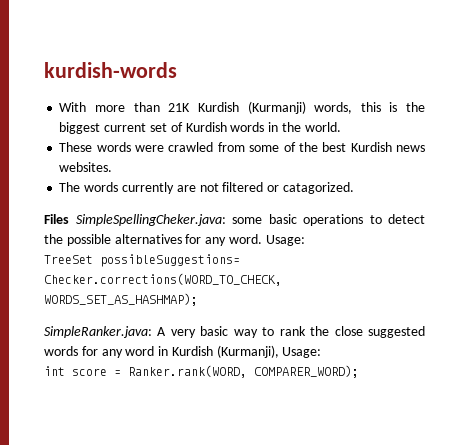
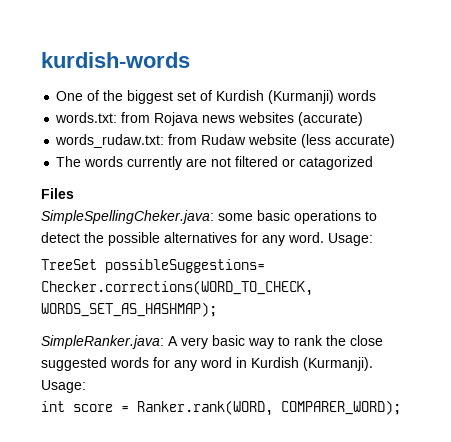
- With more than 21K Kurdish (Kurmanji) words, this is the biggest current set of Kurdish words in the world.
- These words were crawled from some of the best Kurdish news websites.
+ One of the biggest set of Kurdish (Kurmanji) words
+ words.txt: from Rojava news websites (accurate)
+ words_rudaw.txt: from Rudaw website (less accurate)
- The words currently are not filtered or catagorized.
+ The words currently are not filtered or catagorized
- Files SimpleSpellingCheker.java: some basic operations to detect the possible alternatives for any word.
+ Files
+ SimpleSpellingCheker.java: some basic operations to detect the possible alternatives for any word.
- SimpleRanker.java: A very basic way to rank the close suggested words for any word in Kurdish (Kurmanji), Usage:
+ SimpleRanker.java: A very basic way to rank the close suggested words for any word in Kurdish (Kurmanji). Usage:

